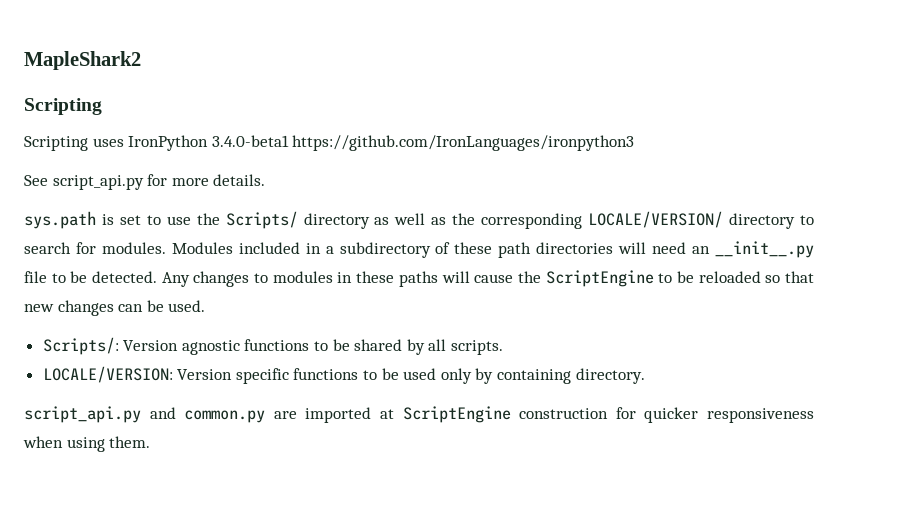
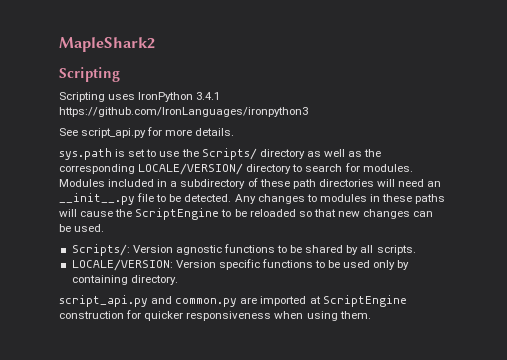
- Scripting uses IronPython 3.4.0-beta1 https://github.com/IronLanguages/ironpython3
+ Scripting uses IronPython 3.4.1 https://github.com/IronLanguages/ironpython3

